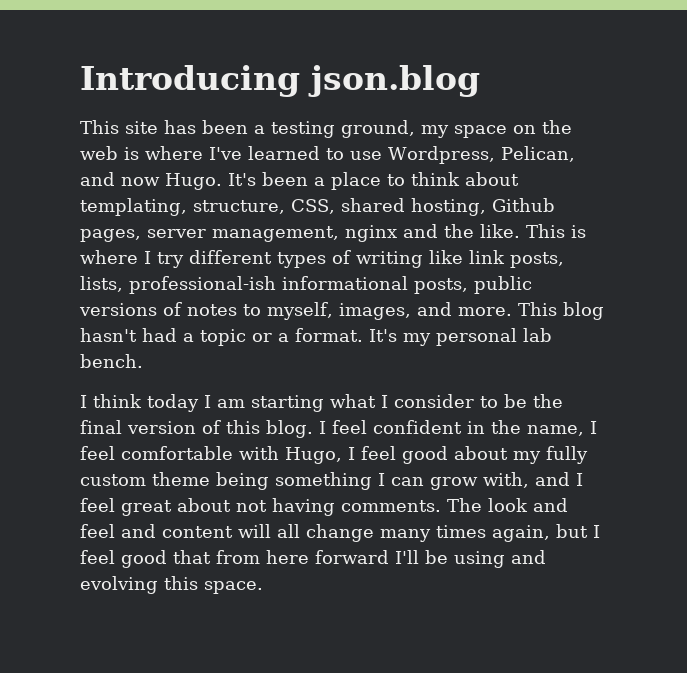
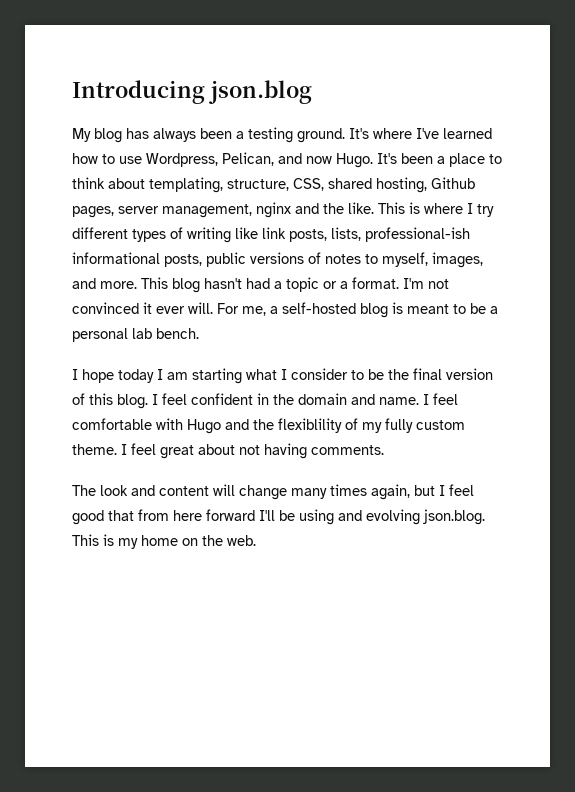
- This site has been a testing ground, my space on the web is where I've learned to use Wordpress, Pelican, and now Hugo.
+ My blog has always been a testing ground. It's where I've learned how to use Wordpress, Pelican, and now Hugo.
- It's my personal lab bench.
+ I'm not convinced it ever will. For me, a self-hosted blog is meant to be a personal lab bench.
- I think today I am starting what I consider to be the final version of this blog.
+ I hope today I am starting what I consider to be the final version of this blog.
- I feel confident in the name, I feel comfortable with Hugo, I feel good about my fully custom theme being something I can grow with, and I feel great about not having comments. The look and feel and content will all change many times again, but I feel good that from here forward I'll be using and evolving this space.
+ I feel confident in the domain and name. I feel comfortable with Hugo and the flexiblility of my fully custom theme. I feel great about not having comments.
+ The look and content will change many times again, but I feel good that from here forward I'll be using and evolving json.blog. This is my home on the web.

